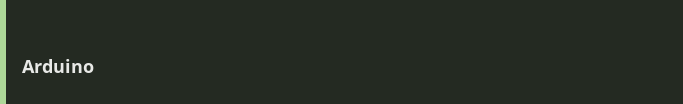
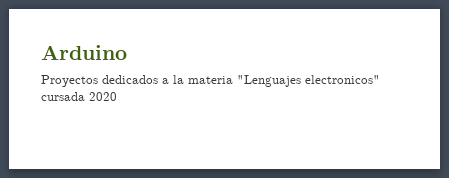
+ Proyectos dedicados a la materia "Lenguajes electronicos" cursada 2020

